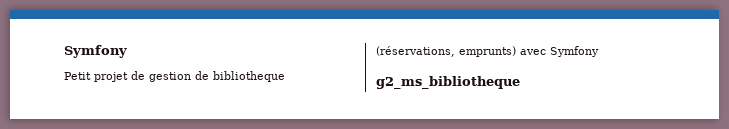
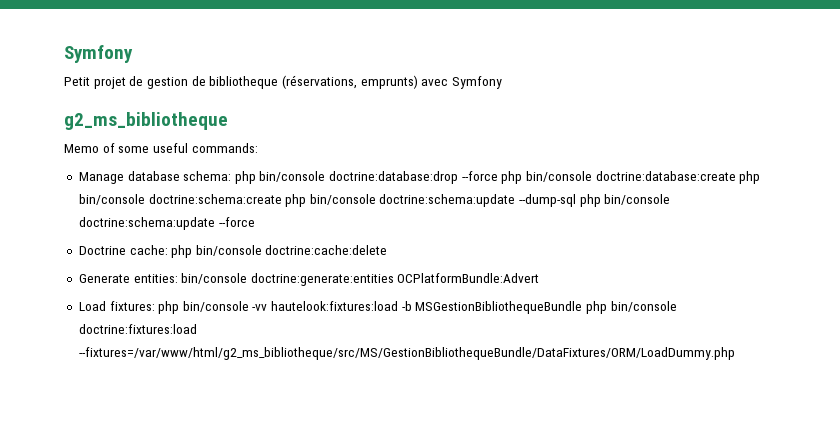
+ Memo of some useful commands:
+ Manage database schema: php bin/console doctrine:database:drop --force php bin/console doctrine:database:create php bin/console doctrine:schema:create php bin/console doctrine:schema:update --dump-sql php bin/console doctrine:schema:update --force
+ Doctrine cache: php bin/console doctrine:cache:delete
+ Generate entities: bin/console doctrine:generate:entities OCPlatformBundle:Advert
+ Load fixtures: php bin/console -vv hautelook:fixtures:load -b MSGestionBibliothequeBundle php bin/console doctrine:fixtures:load --fixtures=/var/www/html/g2_ms_bibliotheque/src/MS/GestionBibliothequeBundle/DataFixtures/ORM/LoadDummy.php

